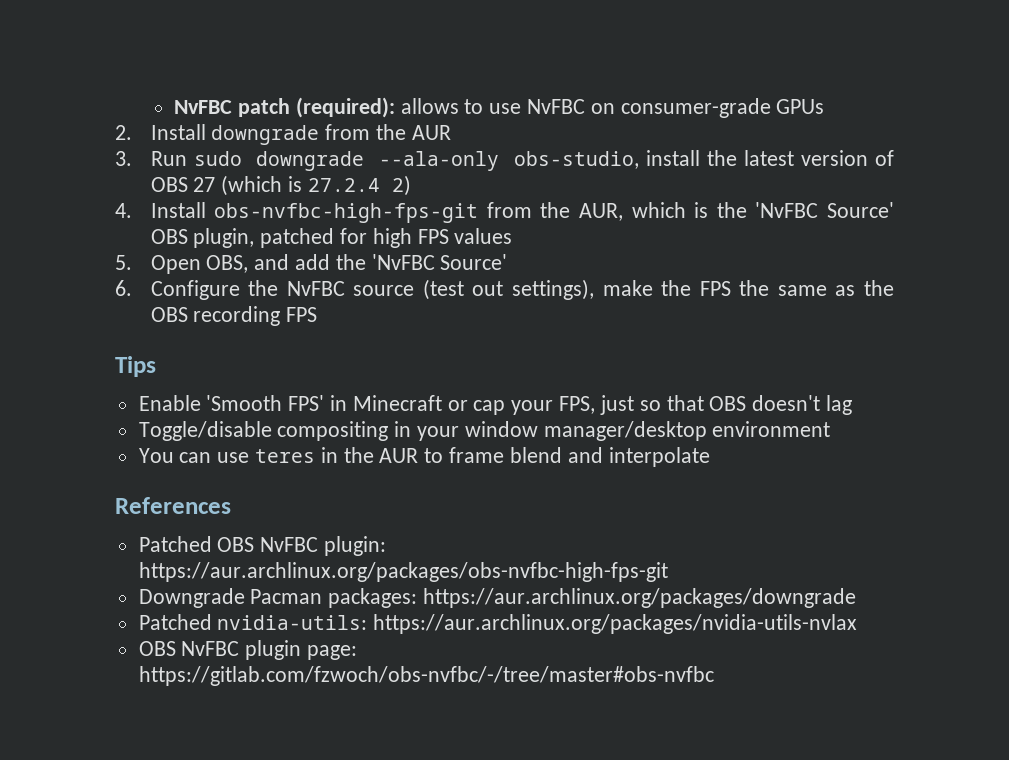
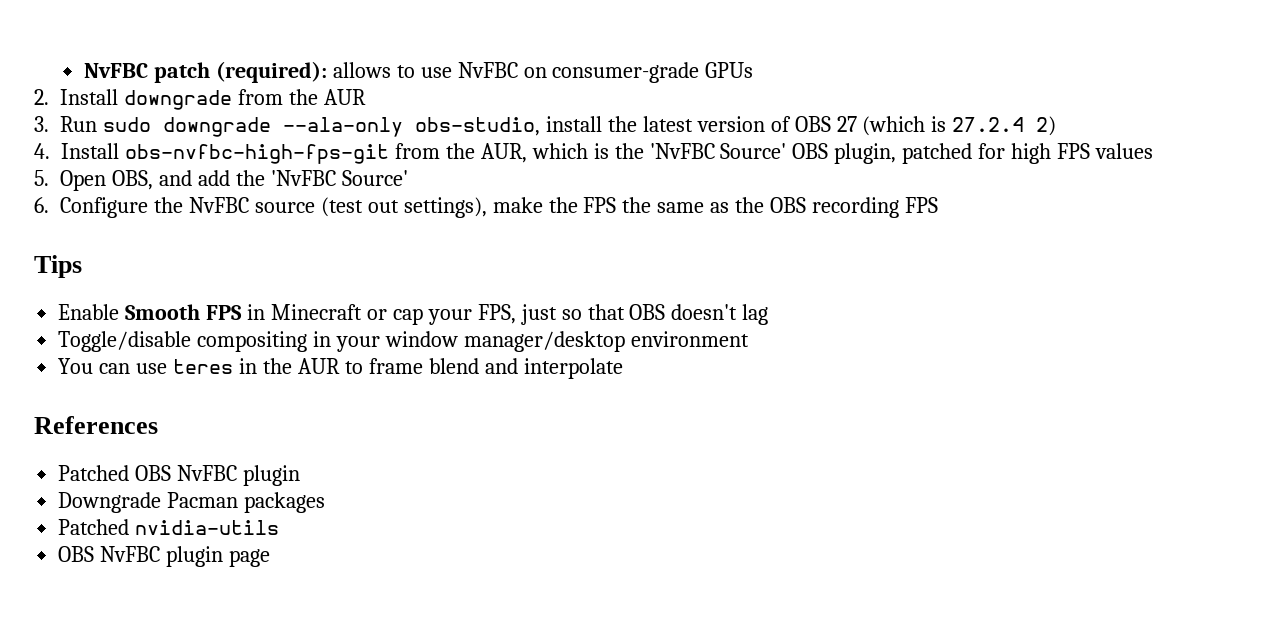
- Enable 'Smooth FPS' in Minecraft or cap your FPS, just so that OBS doesn't lag
+ Enable Smooth FPS in Minecraft or cap your FPS, just so that OBS doesn't lag
- Patched OBS NvFBC plugin: https://aur.archlinux.org/packages/obs-nvfbc-high-fps-git
+ Patched OBS NvFBC plugin
- Downgrade Pacman packages: https://aur.archlinux.org/packages/downgrade
- Patched nvidia-utils: https://aur.archlinux.org/packages/nvidia-utils-nvlax
- OBS NvFBC plugin page: https://gitlab.com/fzwoch/obs-nvfbc/-/tree/master#obs-nvfbc
+ Downgrade Pacman packages
+ Patched nvidia-utils
+ OBS NvFBC plugin page

